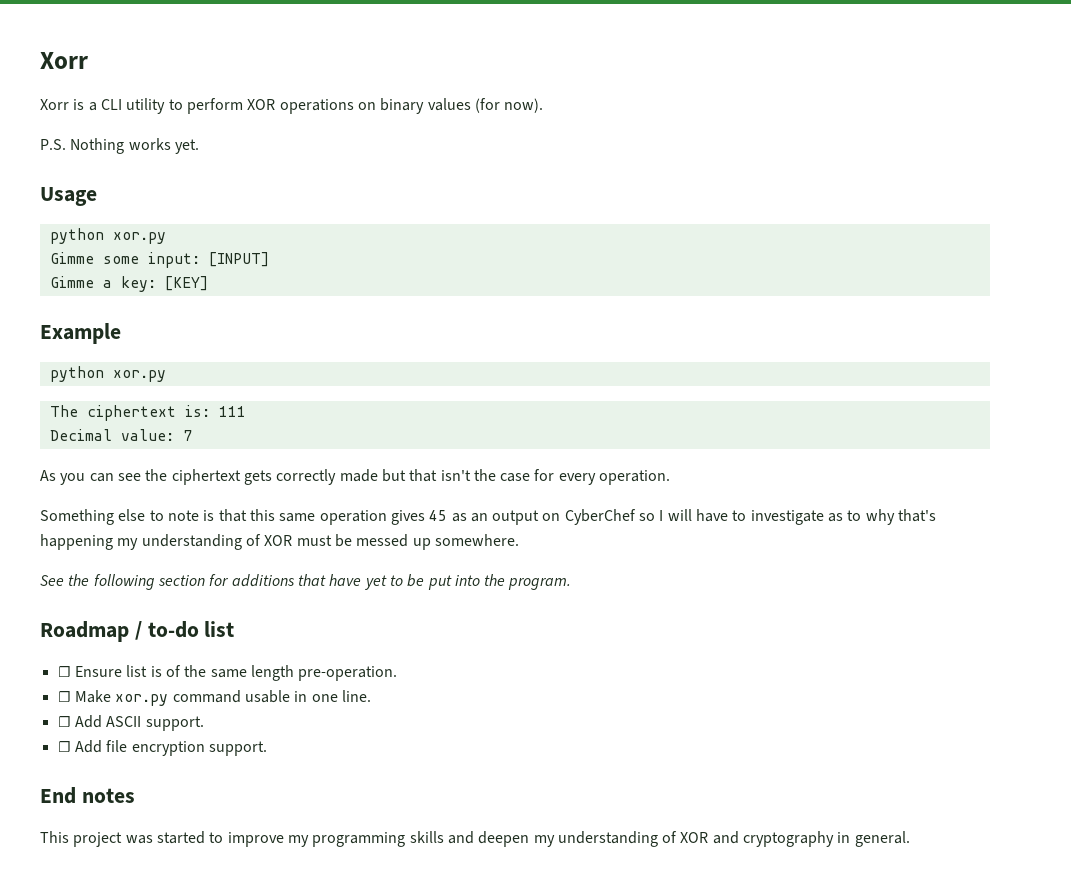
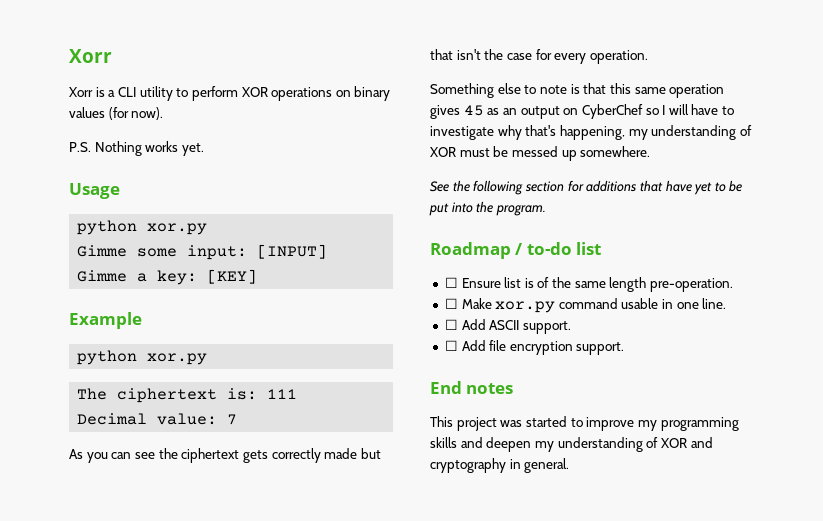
- Something else to note is that this same operation gives 45 as an output on CyberChef so I will have to investigate as to why that's happening my understanding of XOR must be messed up somewhere.
+ Something else to note is that this same operation gives 45 as an output on CyberChef so I will have to investigate why that's happening, my understanding of XOR must be messed up somewhere.

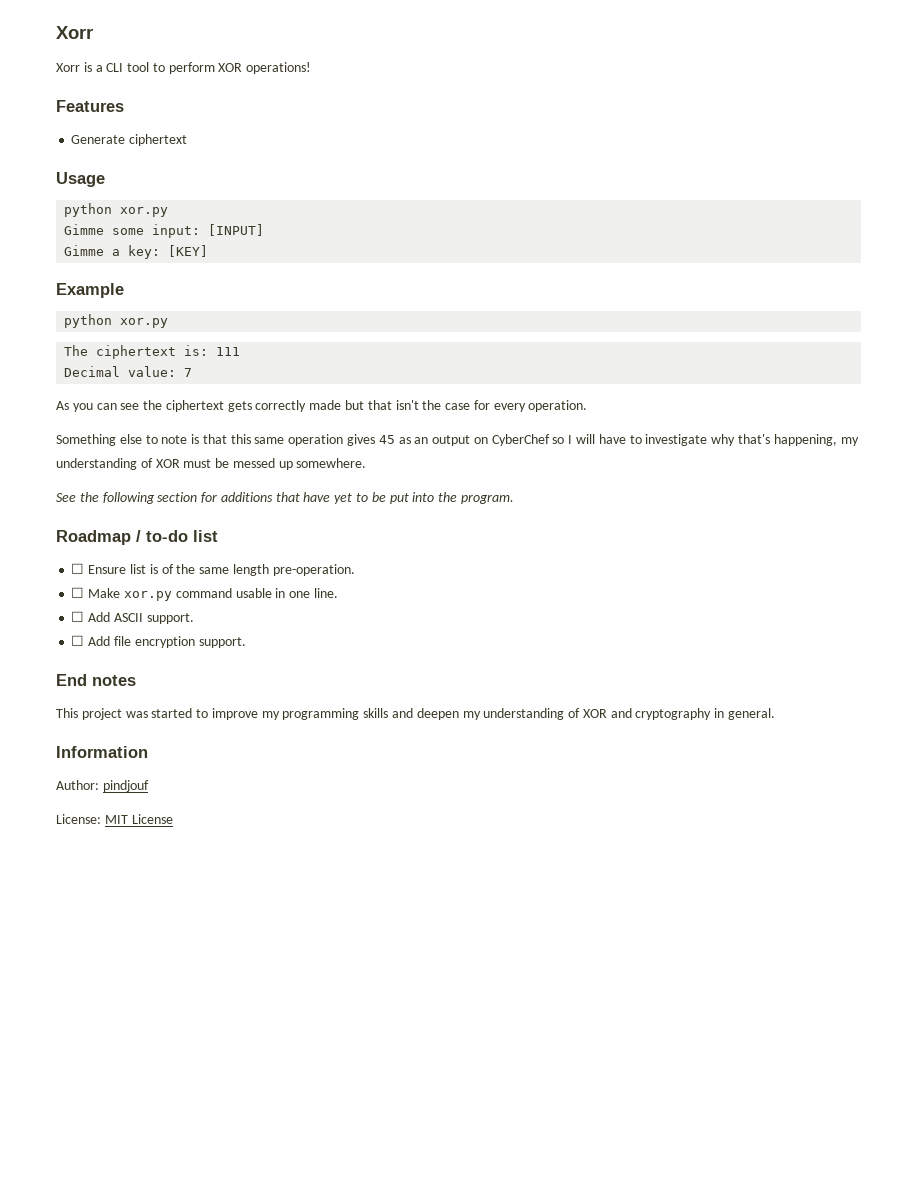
- Xorr is a CLI utility to perform XOR operations on binary values (for now).
- P.S. Nothing works yet.
+ Xorr is a CLI tool to perform XOR operations!
+ Features
+ Generate ciphertext
+ Information
+ Author: pindjouf
+ License: MIT License

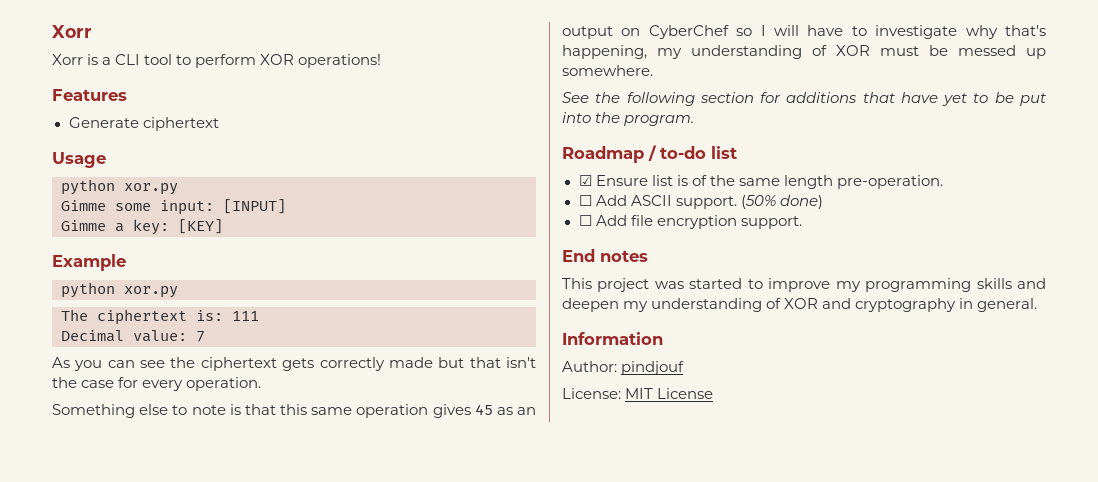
- ☐ Ensure list is of the same length pre-operation.
+ ☑ Ensure list is of the same length pre-operation.
- ☐ Make xor.py command usable in one line.
+ (50% done)

